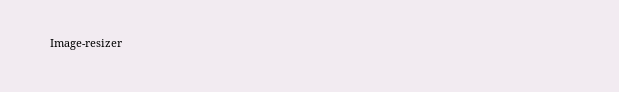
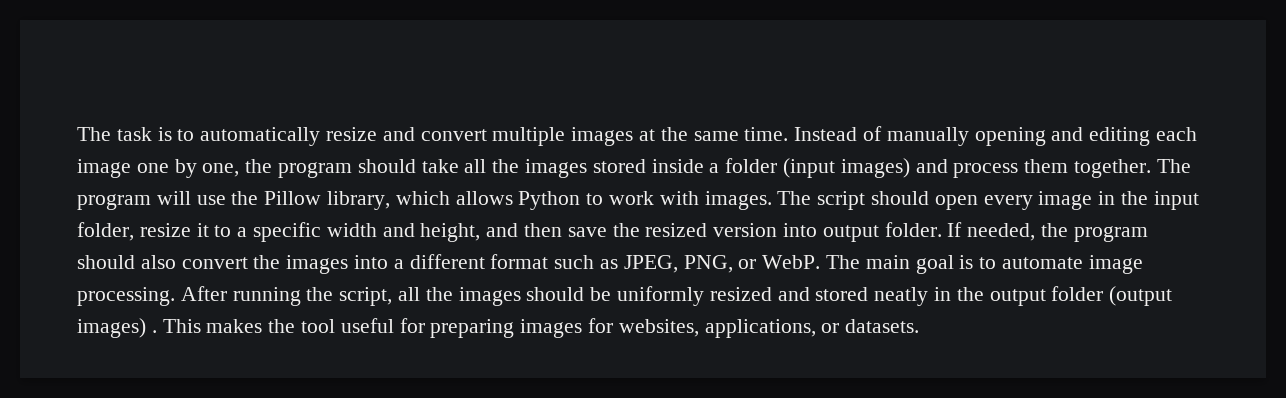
- Image-resizer
+ The task is to automatically resize and convert multiple images at the same time. Instead of manually opening and editing each image one by one, the program should take all the images stored inside a folder (input images) and process them together. The program will use the Pillow library, which allows Python to work with images. The script should open every image in the input folder, resize it to a specific width and height, and then save the resized version into output folder. If needed, the program should also convert the images into a different format such as JPEG, PNG, or WebP. The main goal is to automate image processing. After running the script, all the images should be uniformly resized and stored neatly in the output folder (output images) . This makes the tool useful for preparing images for websites, applications, or datasets.

